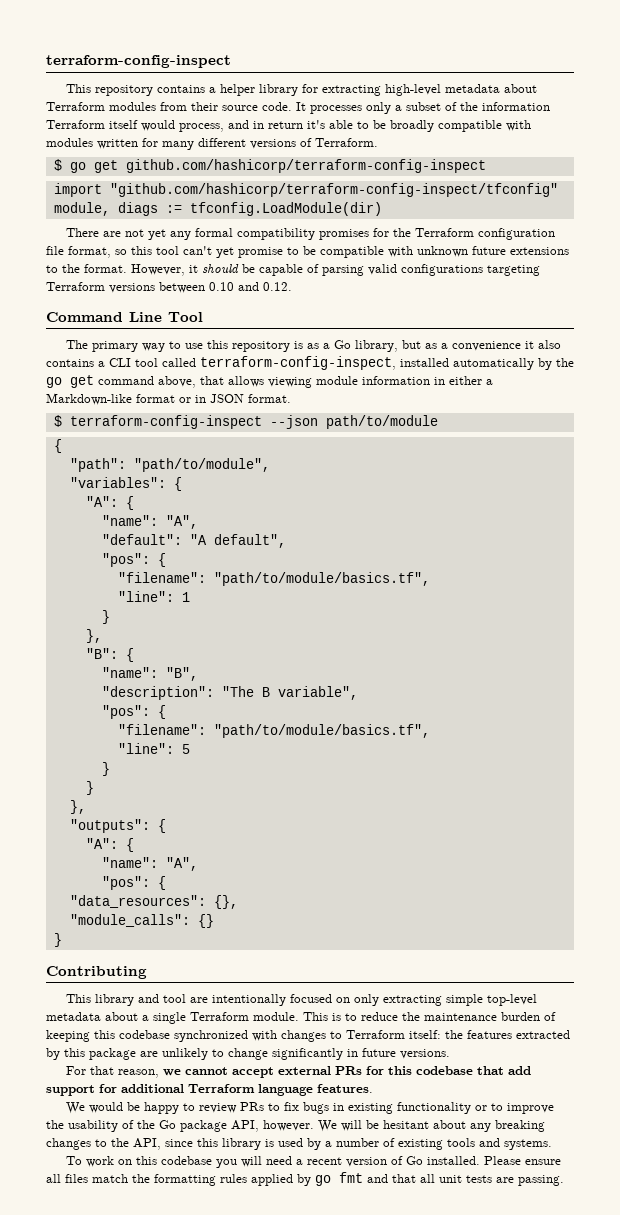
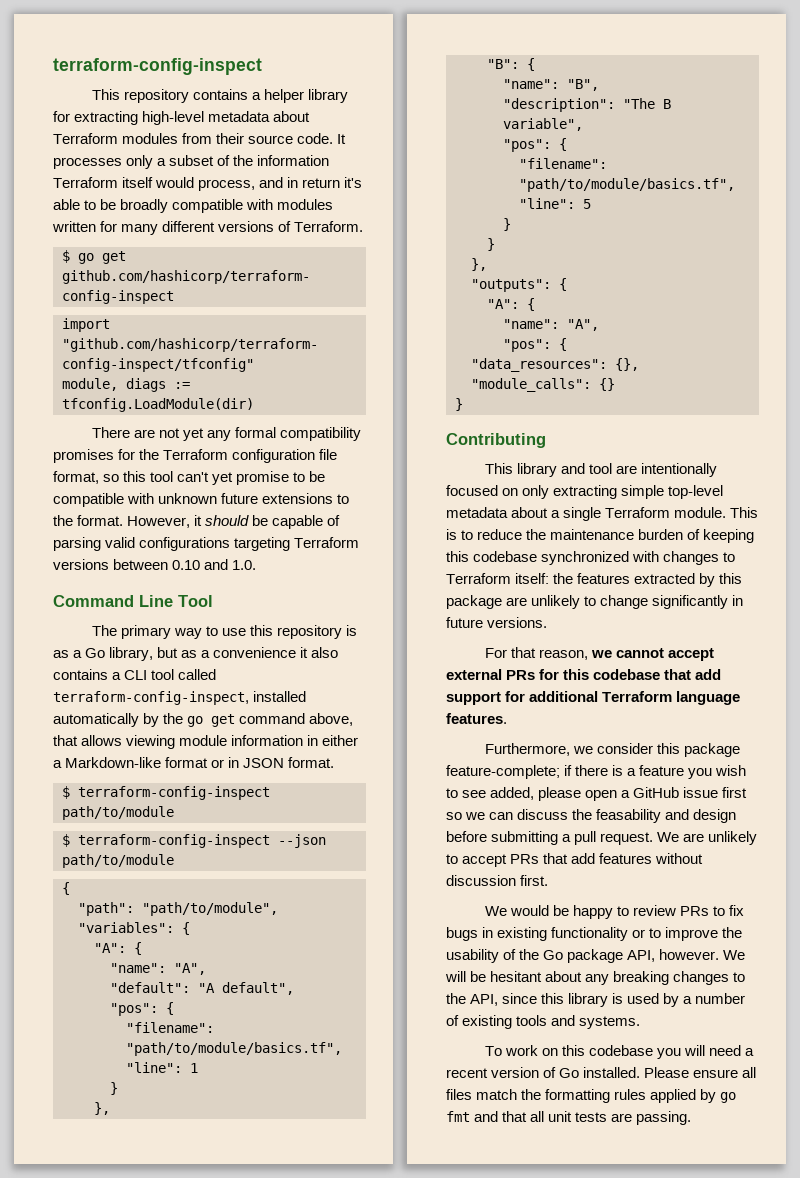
- However, it should be capable of parsing valid configurations targeting Terraform versions between 0.10 and 0.12.
+ However, it should be capable of parsing valid configurations targeting Terraform versions between 0.10 and 1.0.
+ $ terraform-config-inspect path/to/module
+ Furthermore, we consider this package feature-complete; if there is a feature you wish to see added, please open a GitHub issue first so we can discuss the feasability and design before submitting a pull request. We are unlikely to accept PRs that add features without discussion first.

